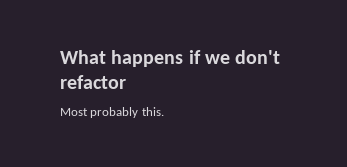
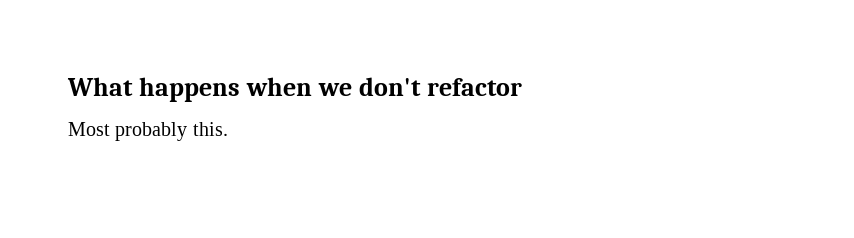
- What happens if we don't refactor
+ What happens when we don't refactor

